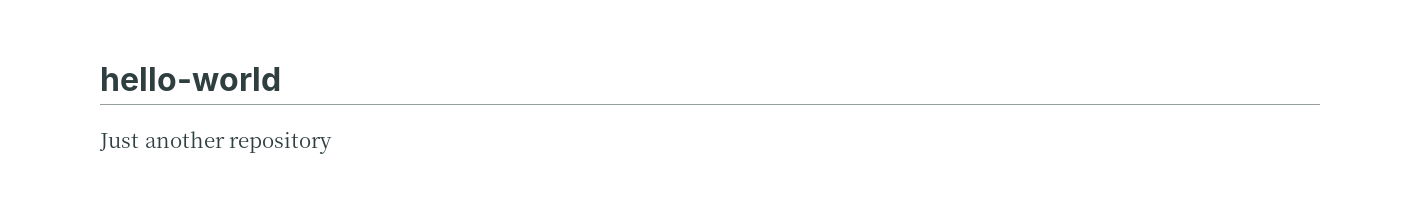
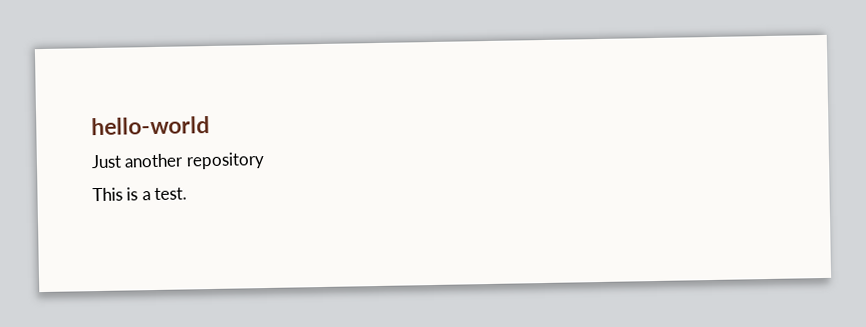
+ This is a test.

